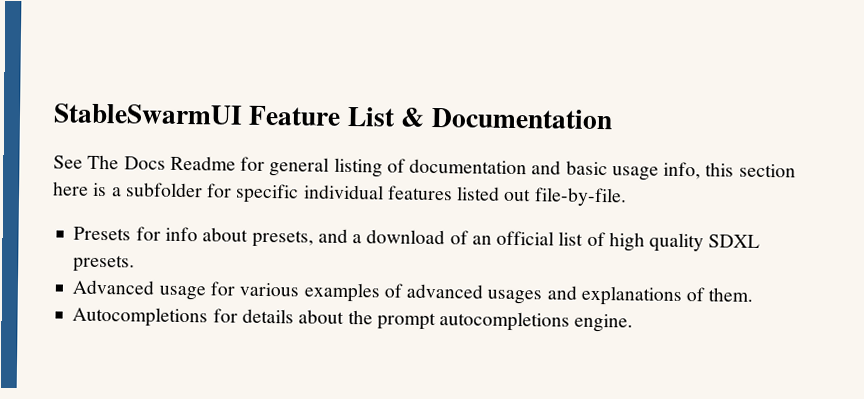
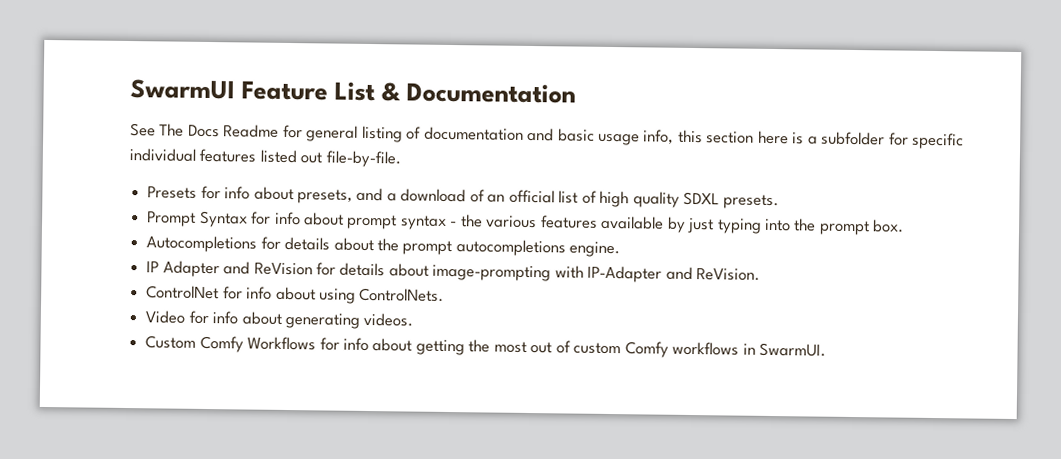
- StableSwarmUI Feature List & Documentation
+ SwarmUI Feature List & Documentation
- Advanced usage for various examples of advanced usages and explanations of them.
+ Prompt Syntax for info about prompt syntax - the various features available by just typing into the prompt box.
+ IP Adapter and ReVision for details about image-prompting with IP-Adapter and ReVision.
+ ControlNet for info about using ControlNets.
+ Video for info about generating videos.
+ Custom Comfy Workflows for info about getting the most out of custom Comfy workflows in SwarmUI.

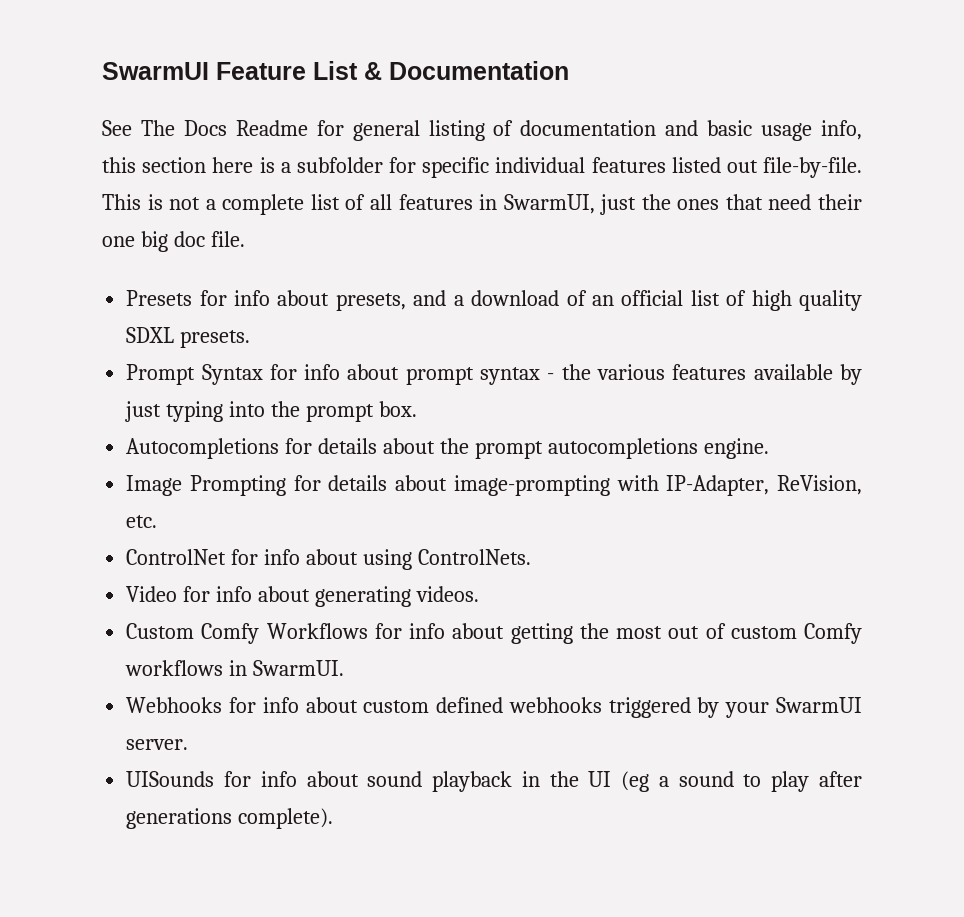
+ This is not a complete list of all features in SwarmUI, just the ones that need their one big doc file.
- IP Adapter and ReVision for details about image-prompting with IP-Adapter and ReVision.
+ Image Prompting for details about image-prompting with IP-Adapter, ReVision, etc.
+ Webhooks for info about custom defined webhooks triggered by your SwarmUI server.
+ UISounds for info about sound playback in the UI (eg a sound to play after generations complete).

